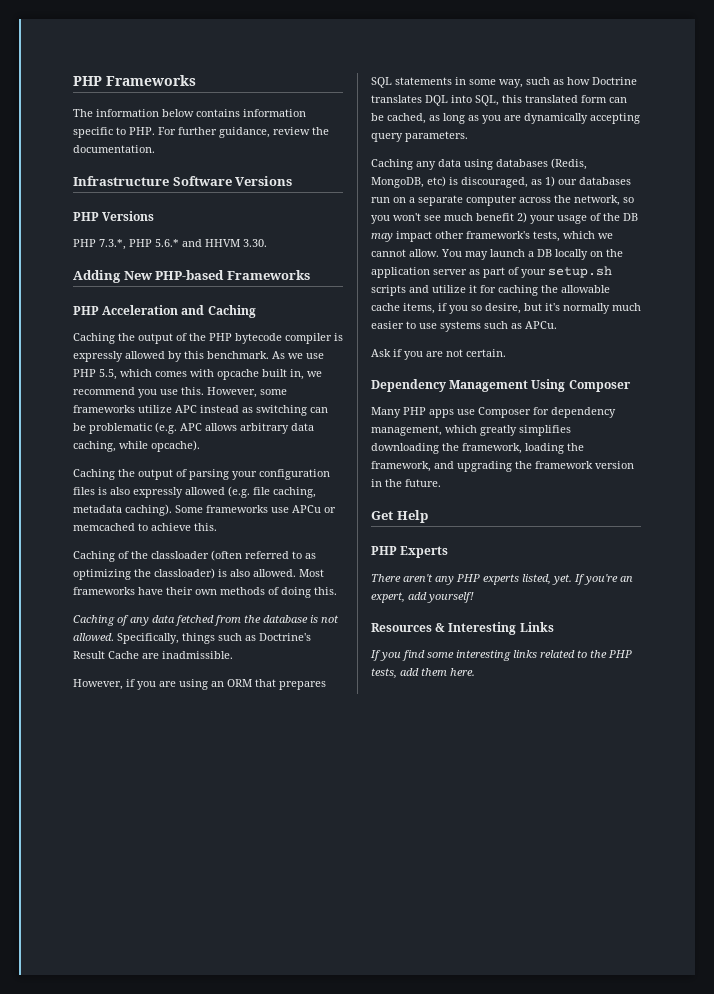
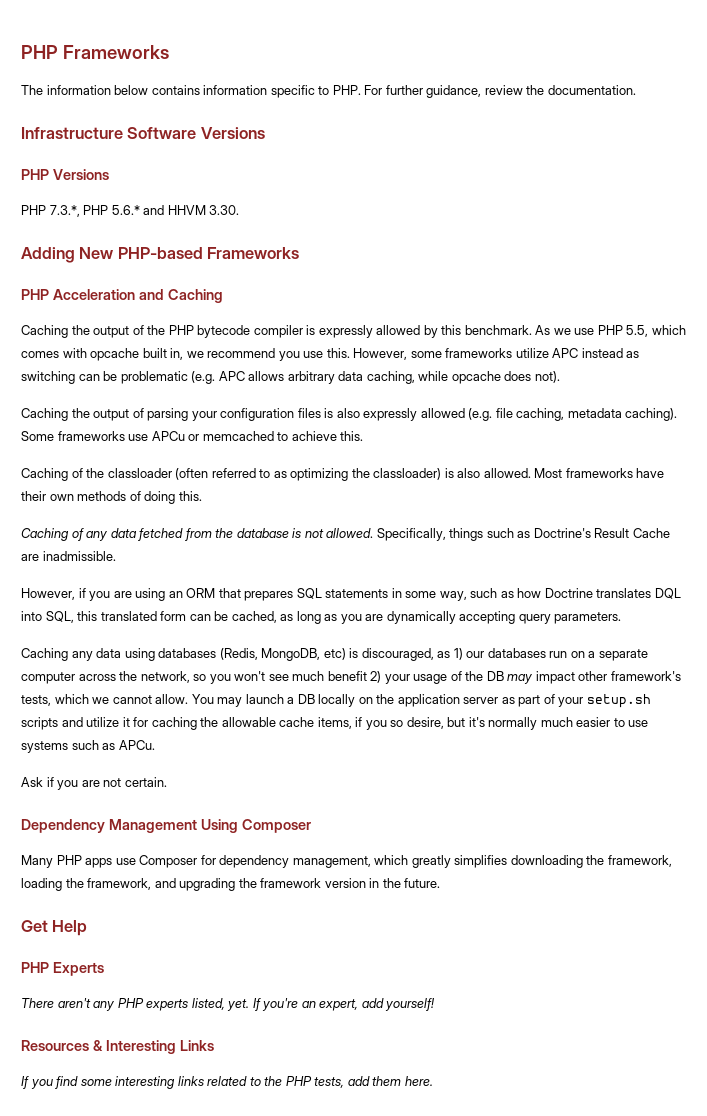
- However, some frameworks utilize APC instead as switching can be problematic (e.g. APC allows arbitrary data caching, while opcache).
+ However, some frameworks utilize APC instead as switching can be problematic (e.g. APC allows arbitrary data caching, while opcache does not).

